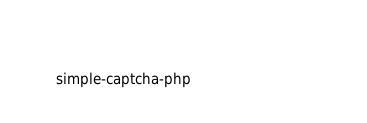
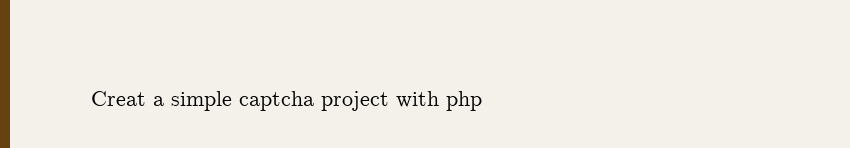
- simple-captcha-php
+ Creat a simple captcha project with php

